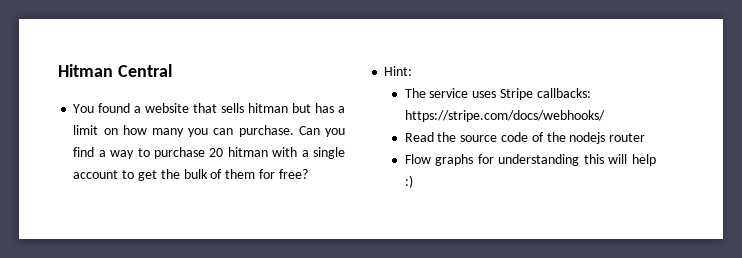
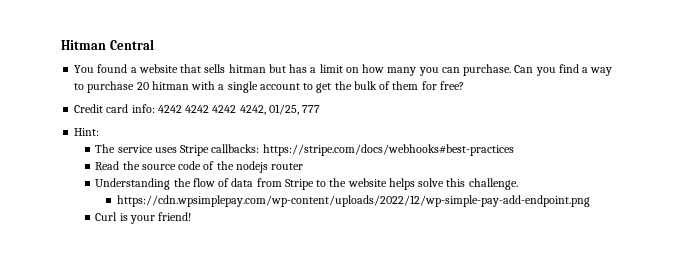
+ Credit card info: 4242 4242 4242 4242, 01/25, 777
- The service uses Stripe callbacks: https://stripe.com/docs/webhooks/
+ The service uses Stripe callbacks: https://stripe.com/docs/webhooks#best-practices
- Flow graphs for understanding this will help :)
+ Understanding the flow of data from Stripe to the website helps solve this challenge.
+ https://cdn.wpsimplepay.com/wp-content/uploads/2022/12/wp-simple-pay-add-endpoint.png
+ Curl is your friend!

